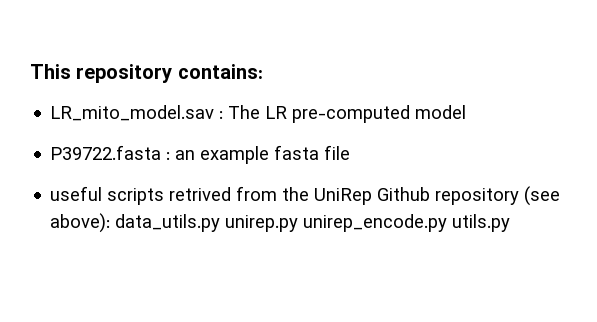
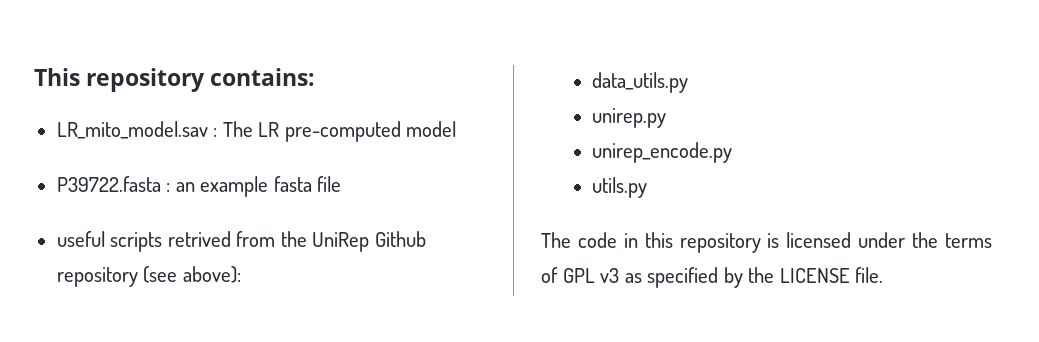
- useful scripts retrived from the UniRep Github repository (see above): data_utils.py unirep.py unirep_encode.py utils.py
+ useful scripts retrived from the UniRep Github repository (see above):
+ data_utils.py
+ unirep.py
+ unirep_encode.py
+ utils.py
+ The code in this repository is licensed under the terms of GPL v3 as specified by the LICENSE file.

